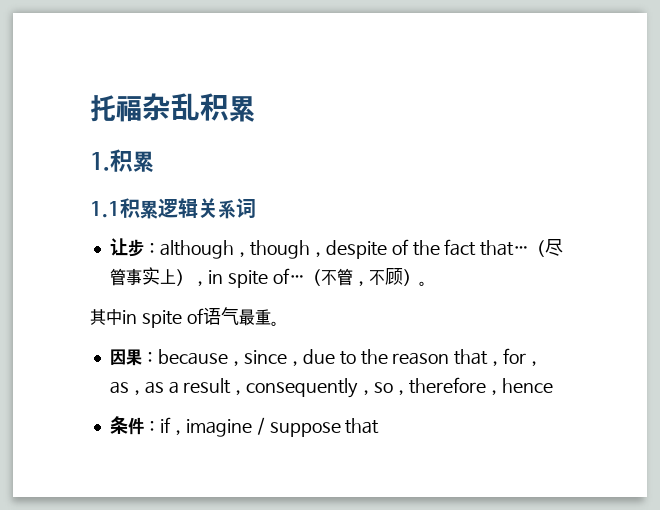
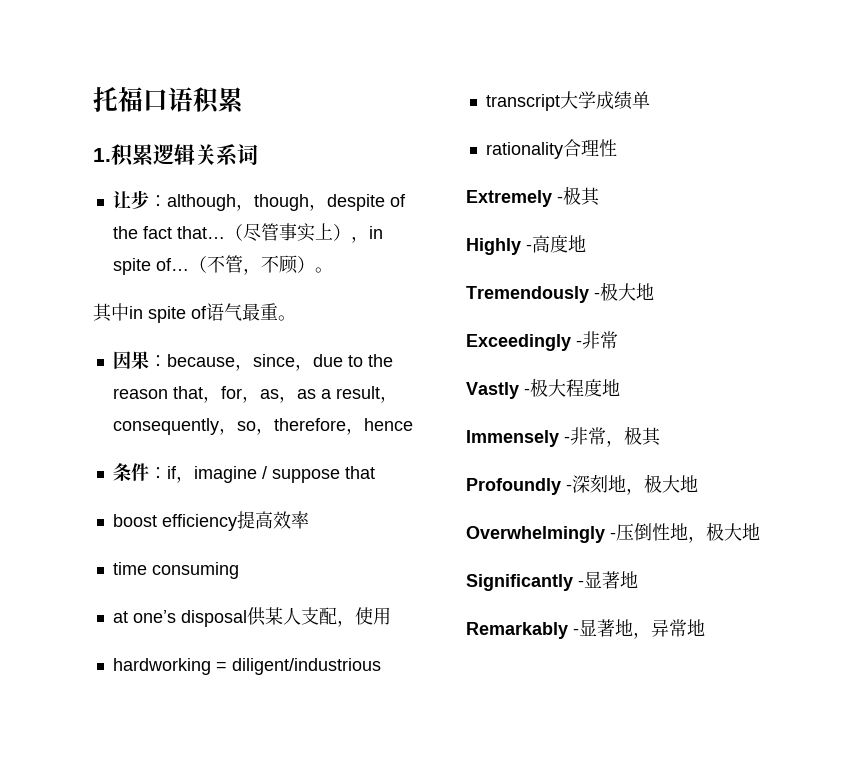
- 托福杂乱积累
+ 托福口语积累
- 1.积累
- 1.1积累逻辑关系词
+ 1.积累逻辑关系词
+ boost efficiency提高效率
+ time consuming
+ at one’s disposal供某人支配，使用
+ hardworking = diligent/industrious
+ transcript大学成绩单
+ rationality合理性
+ Extremely -极其
+ Highly -高度地
+ Tremendously -极大地
+ Exceedingly -非常
+ Vastly -极大程度地
+ Immensely -非常，极其
+ Profoundly -深刻地，极大地
+ Overwhelmingly -压倒性地，极大地
+ Significantly -显著地
+ Remarkably -显著地，异常地

